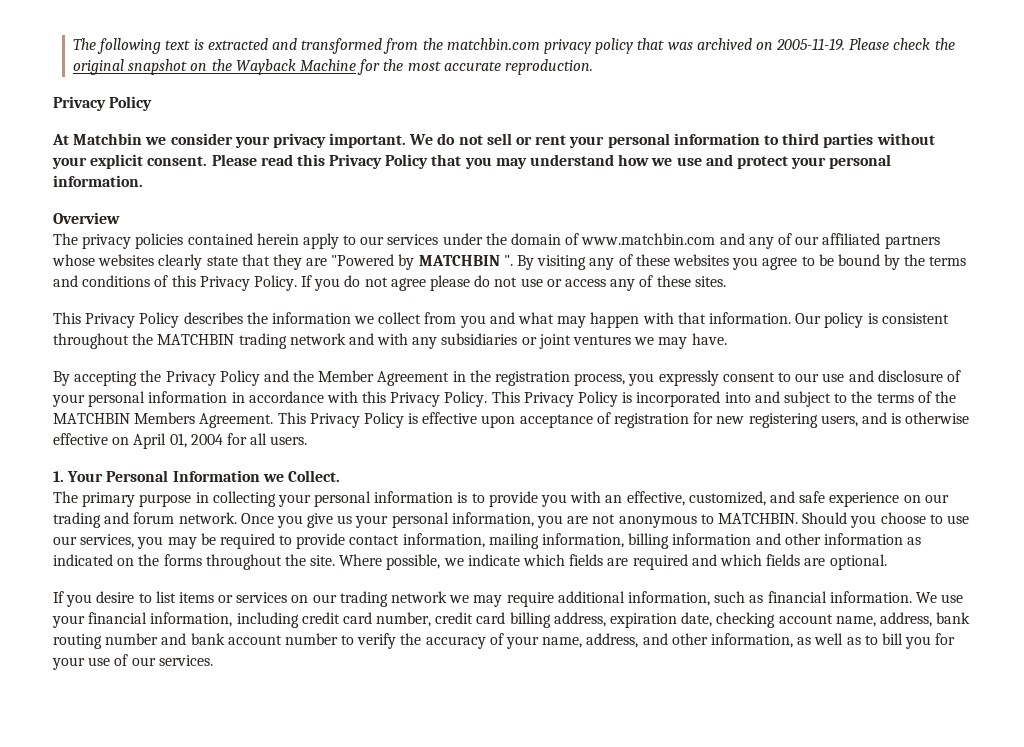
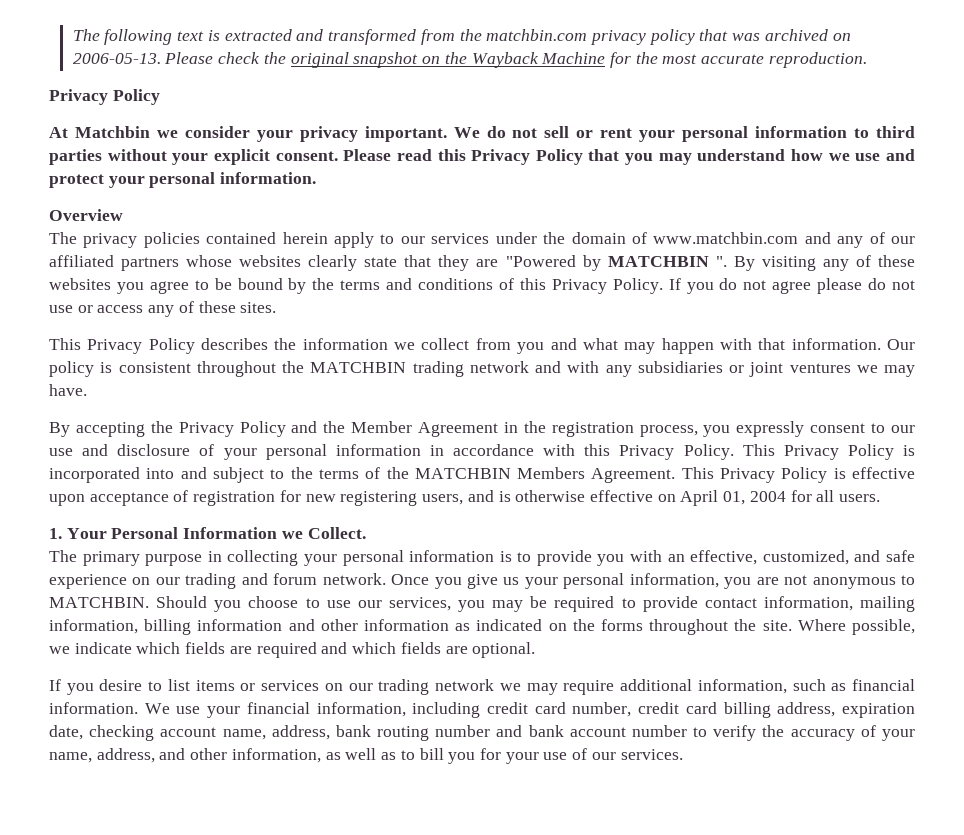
- The following text is extracted and transformed from the matchbin.com privacy policy that was archived on 2005-11-19.
+ The following text is extracted and transformed from the matchbin.com privacy policy that was archived on 2006-05-13.

